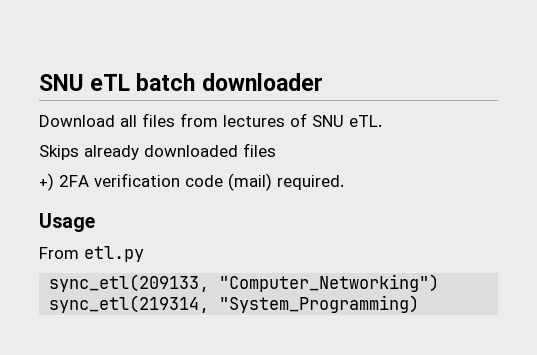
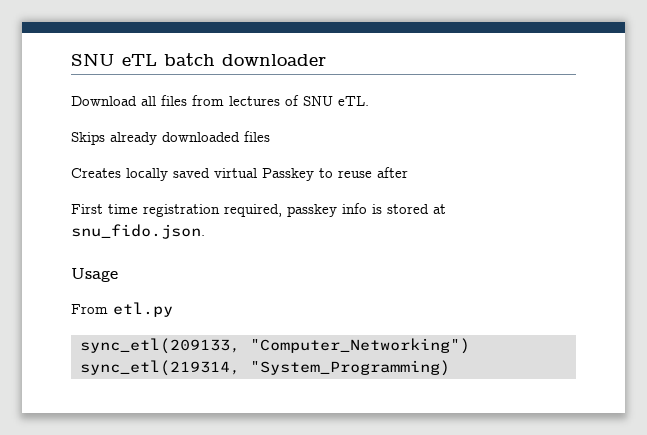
- +) 2FA verification code (mail) required.
+ Creates locally saved virtual Passkey to reuse after
+ First time registration required, passkey info is stored at snu_fido.json.

